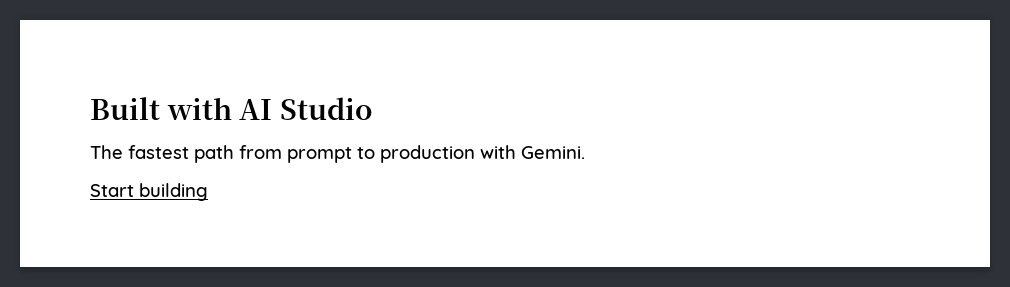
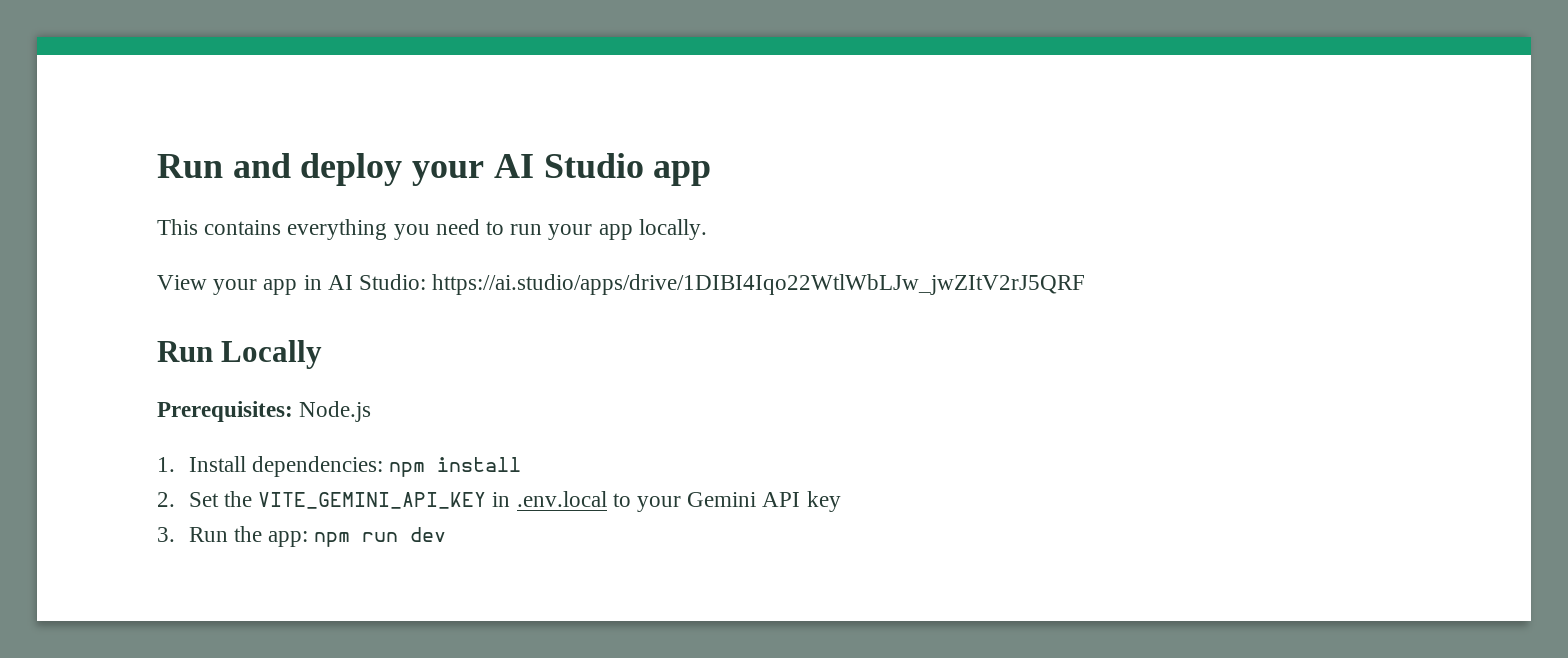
- Built with AI Studio
- The fastest path from prompt to production with Gemini.
- Start building
+ Run and deploy your AI Studio app
+ This contains everything you need to run your app locally.
+ View your app in AI Studio: https://ai.studio/apps/drive/1DIBI4Iqo22WtlWbLJw_jwZItV2rJ5QRF
+ Run Locally
+ Prerequisites: Node.js
+ 1. Install dependencies: npm install
+ 2. Set the VITE_GEMINI_API_KEY in .env.local to your Gemini API key
+ 3. Run the app: npm run dev

